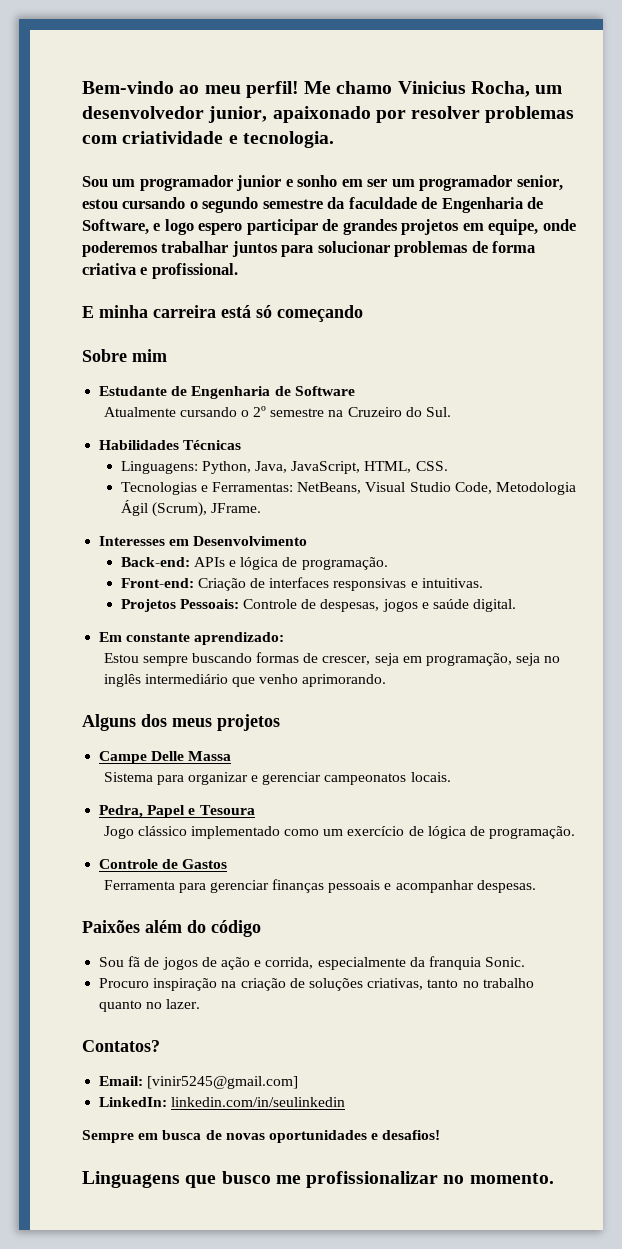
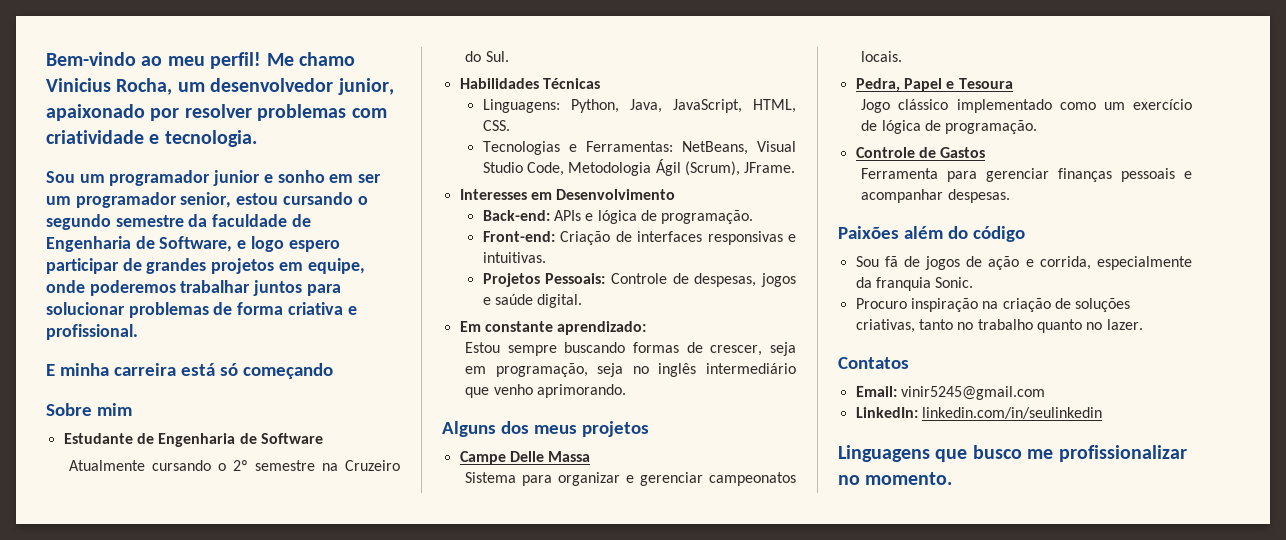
- Contatos?
+ Contatos
- Email: [vinir5245@gmail.com]
+ Email: vinir5245@gmail.com
- Sempre em busca de novas oportunidades e desafios!

